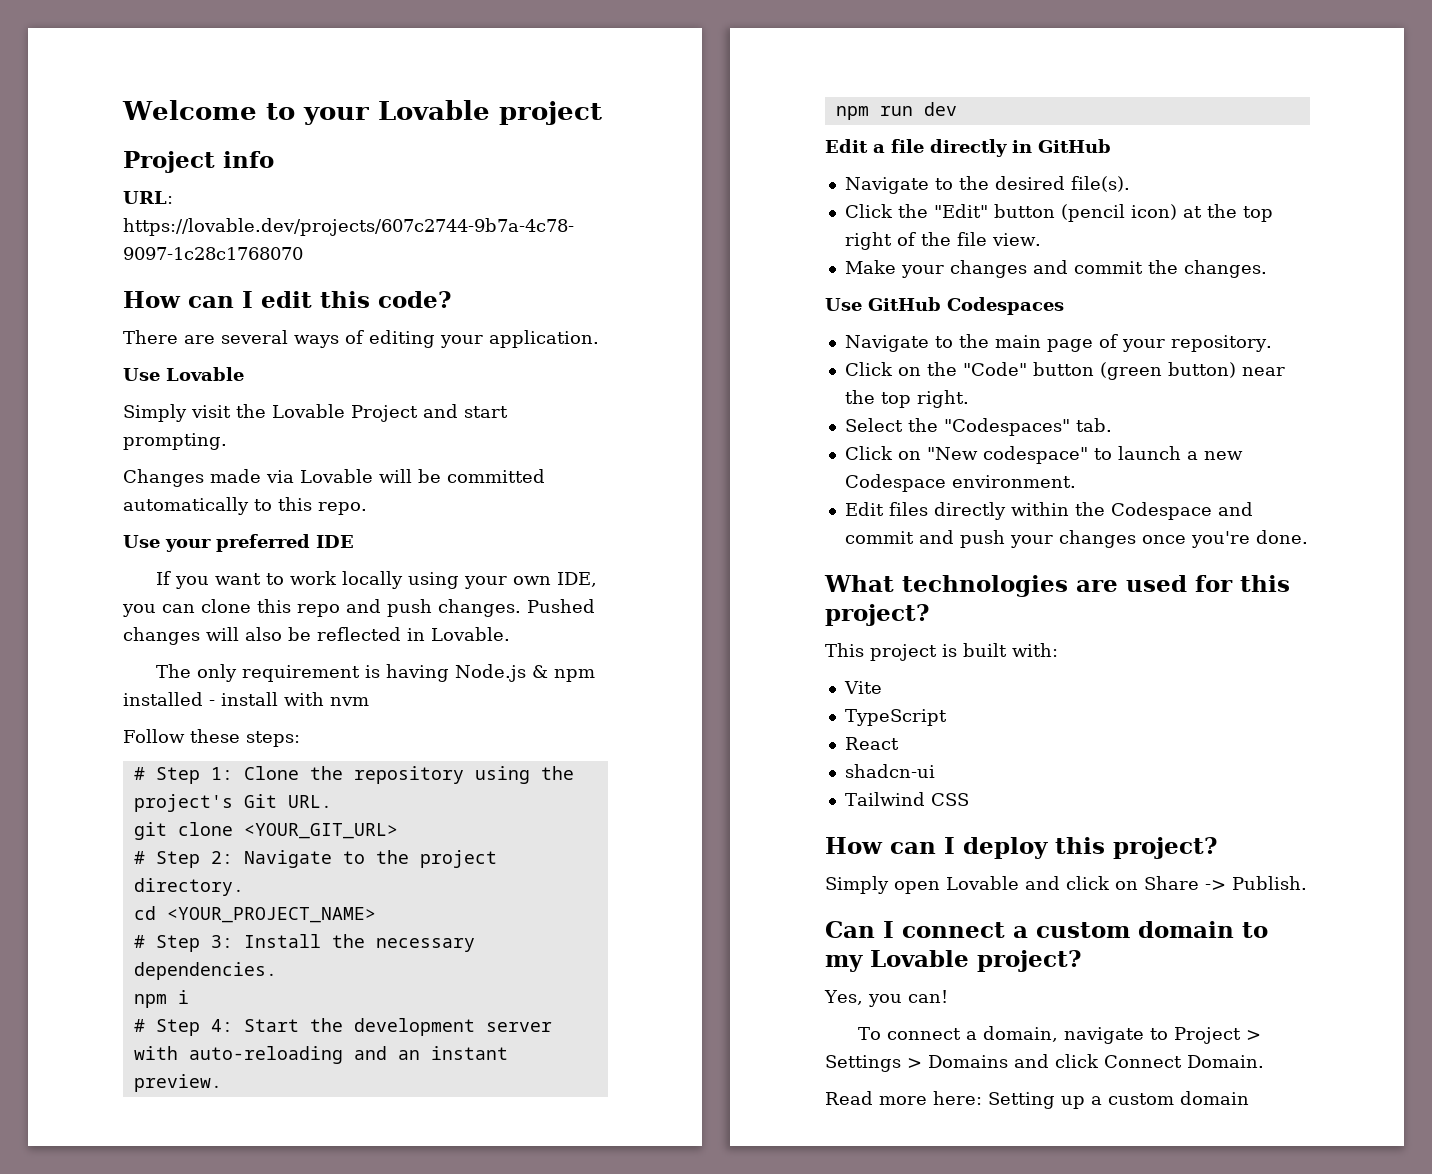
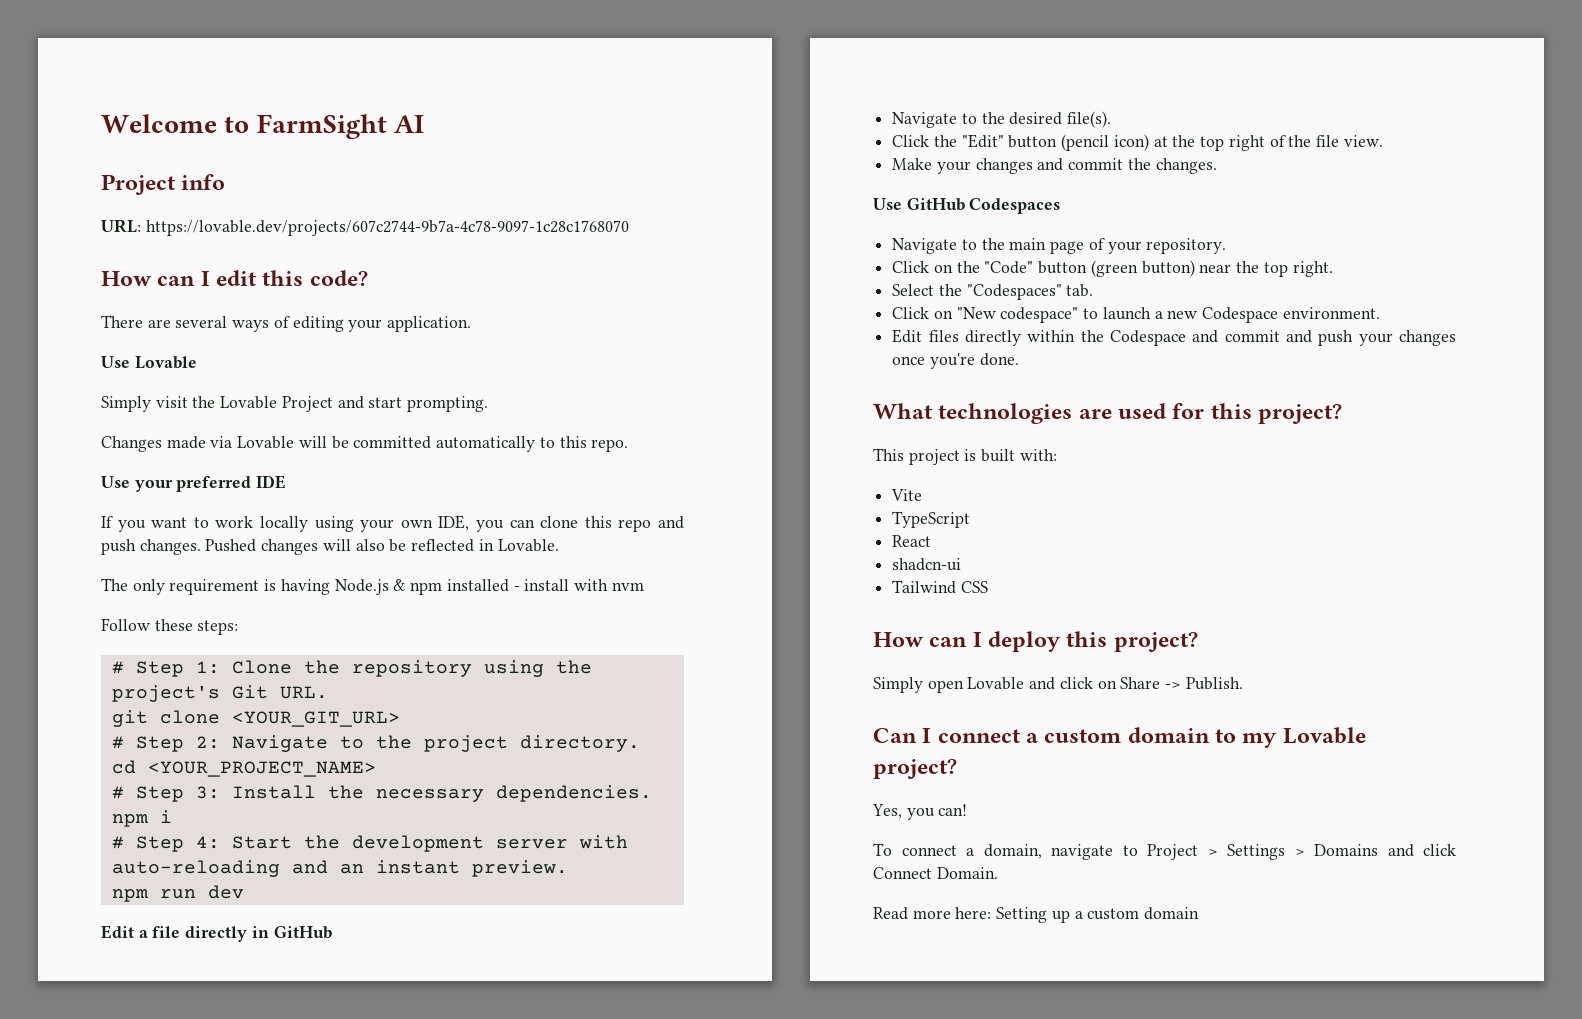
- Welcome to your Lovable project
+ Welcome to FarmSight AI

